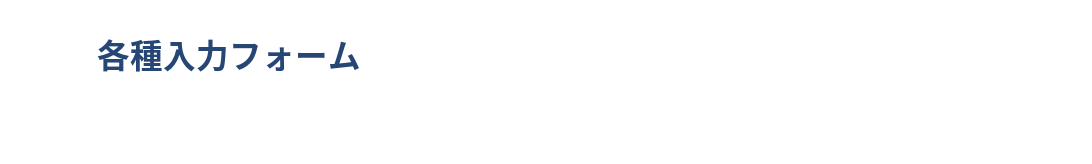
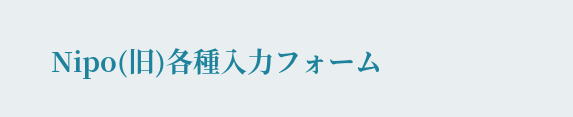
- 各種入力フォーム
+ Nipo(旧)各種入力フォーム

